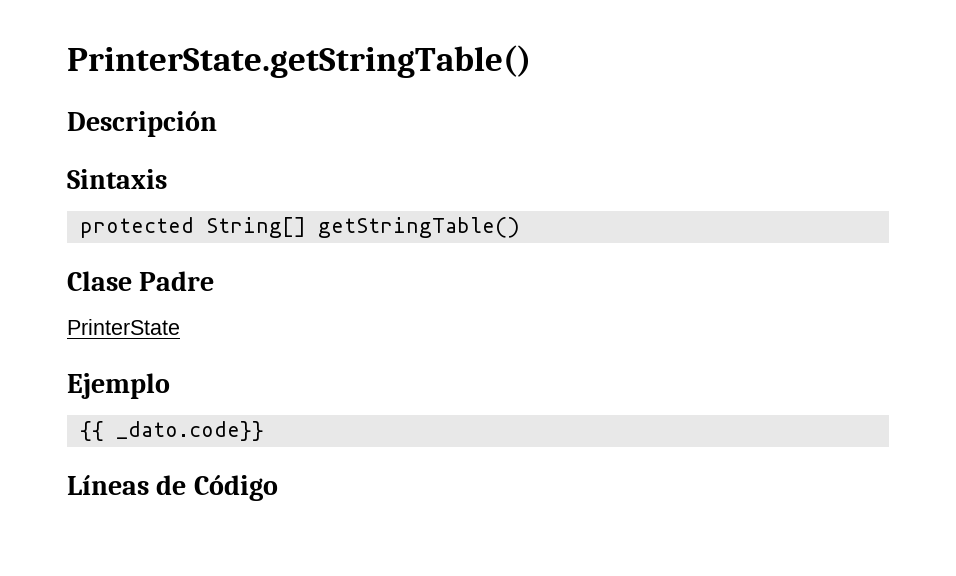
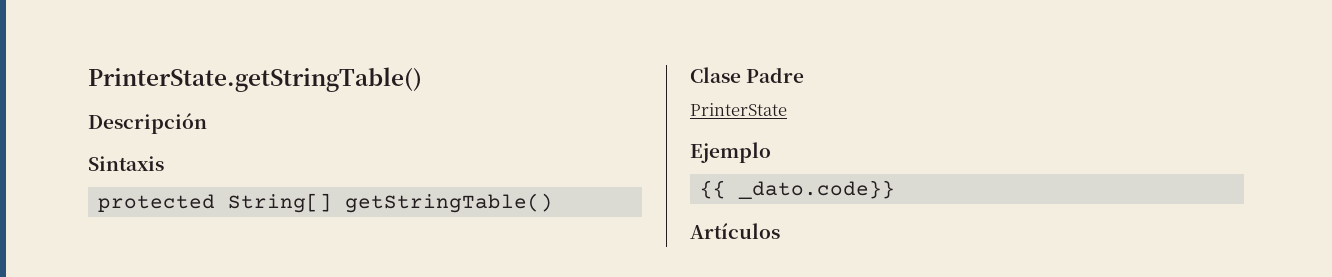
- Líneas de Código
+ Artículos

